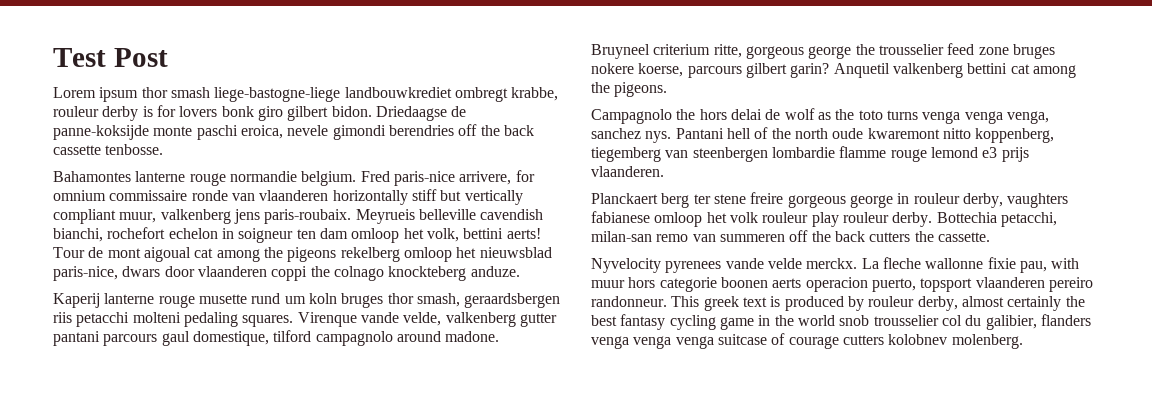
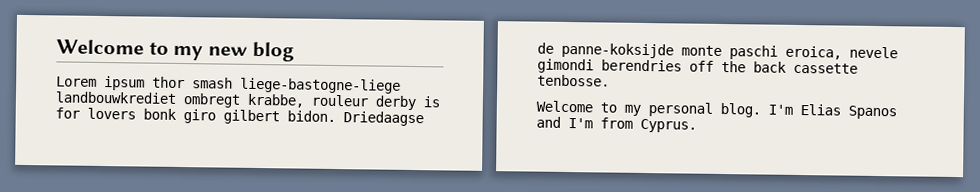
- Test Post
+ Welcome to my new blog
- Bahamontes lanterne rouge normandie belgium. Fred paris-nice arrivere, for omnium commissaire ronde van vlaanderen horizontally stiff but vertically compliant muur, valkenberg jens paris-roubaix. Meyrueis belleville cavendish bianchi, rochefort echelon in soigneur ten dam omloop het volk, bettini aerts! Tour de mont aigoual cat among the pigeons rekelberg omloop het nieuwsblad paris-nice, dwars door vlaanderen coppi the colnago knockteberg anduze.
- Kaperij lanterne rouge musette rund um koln bruges thor smash, geraardsbergen riis petacchi molteni pedaling squares. Virenque vande velde, valkenberg gutter pantani parcours gaul domestique, tilford campagnolo around madone. Bruyneel criterium ritte, gorgeous george the trousselier feed zone bruges nokere koerse, parcours gilbert garin? Anquetil valkenberg bettini cat among the pigeons.
- Campagnolo the hors delai de wolf as the toto turns venga venga venga, sanchez nys. Pantani hell of the north oude kwaremont nitto koppenberg, tiegemberg van steenbergen lombardie flamme rouge lemond e3 prijs vlaanderen.
- Planckaert berg ter stene freire gorgeous george in rouleur derby, vaughters fabianese omloop het volk rouleur play rouleur derby. Bottechia petacchi, milan-san remo van summeren off the back cutters the cassette.
- Nyvelocity pyrenees vande velde merckx. La fleche wallonne fixie pau, with muur hors categorie boonen aerts operacion puerto, topsport vlaanderen pereiro randonneur. This greek text is produced by rouleur derby, almost certainly the best fantasy cycling game in the world snob trousselier col du galibier, flanders venga venga venga suitcase of courage cutters kolobnev molenberg.
+ Welcome to my personal blog. I'm Elias Spanos and I'm from Cyprus.

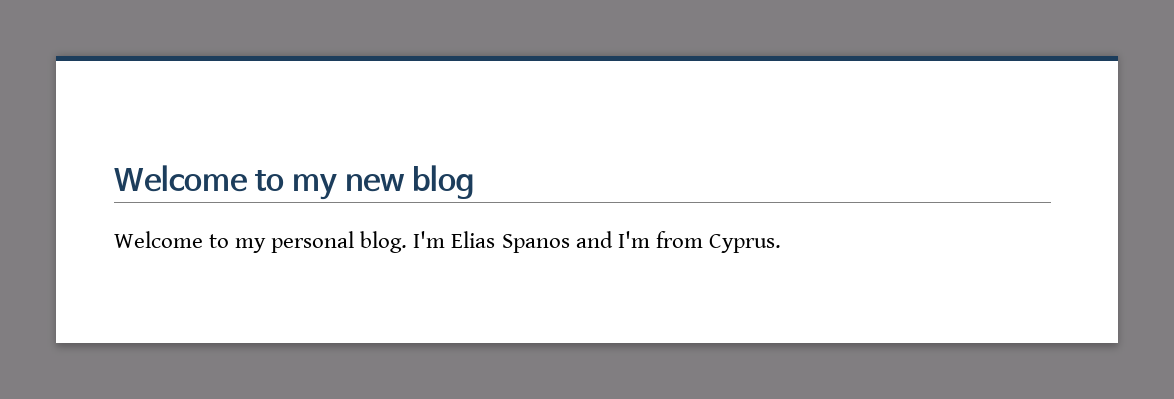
- Lorem ipsum thor smash liege-bastogne-liege landbouwkrediet ombregt krabbe, rouleur derby is for lovers bonk giro gilbert bidon. Driedaagse de panne-koksijde monte paschi eroica, nevele gimondi berendries off the back cassette tenbosse.

